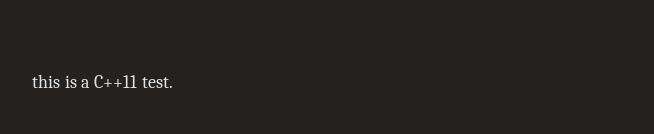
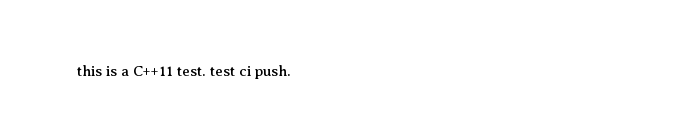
- this is a C++11 test.
+ this is a C++11 test. test ci push.

